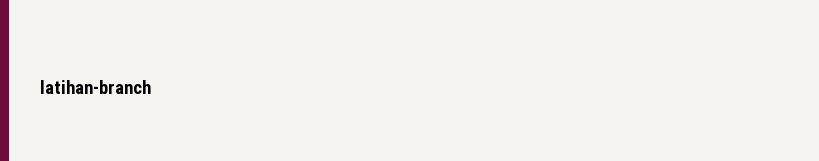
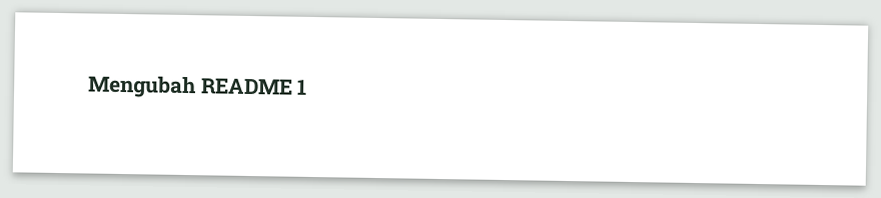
- latihan-branch
+ Mengubah README 1

